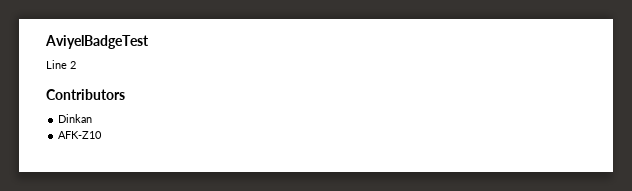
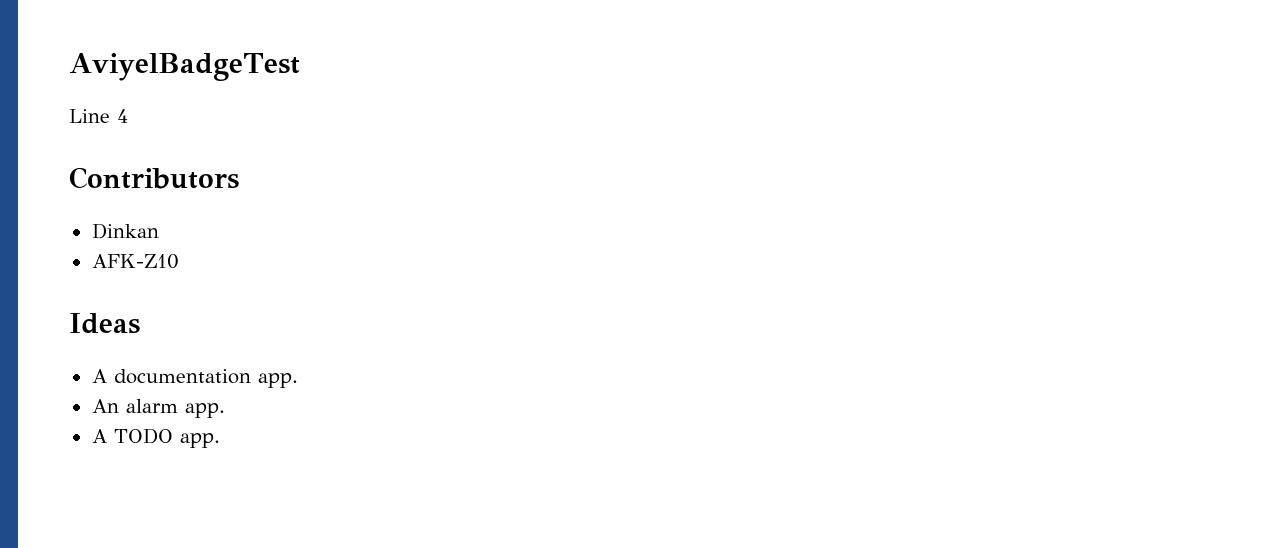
- Line 2
+ Line 4
+ Ideas
+ A documentation app.
+ An alarm app.
+ A TODO app.

